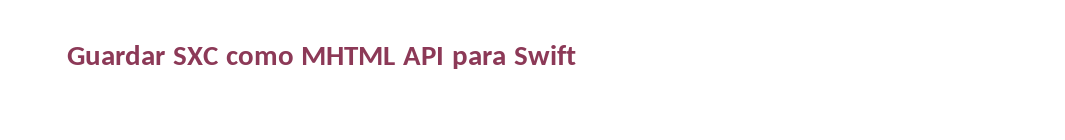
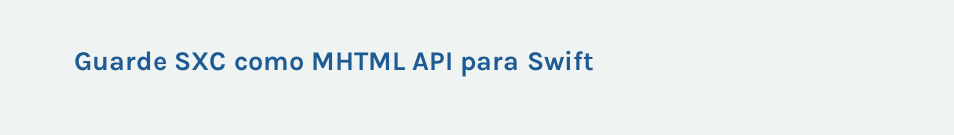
- Guardar SXC como MHTML API para Swift
+ Guarde SXC como MHTML API para Swift

